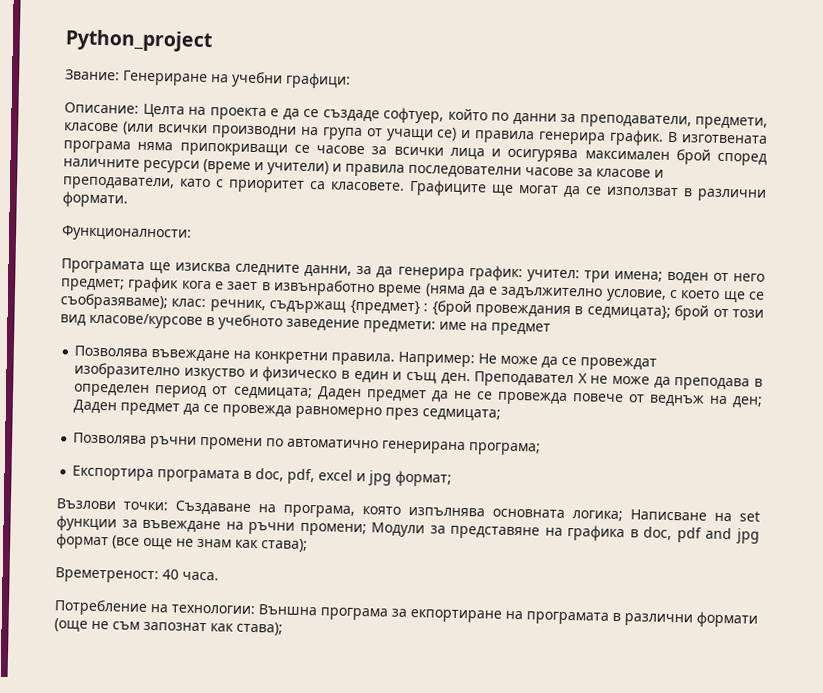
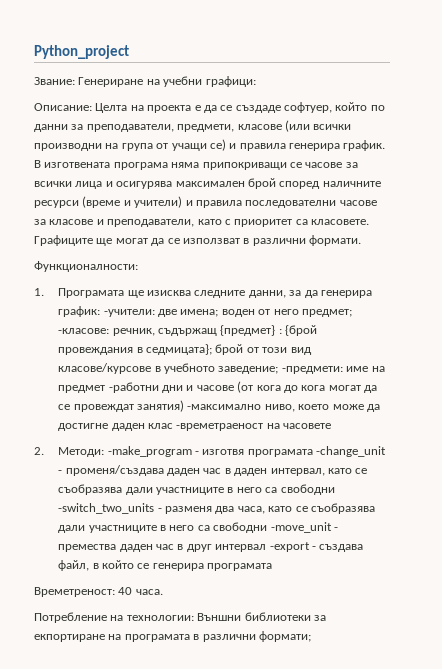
- Програмата ще изисква следните данни, за да генерира график: учител: три имена; воден от него предмет; график кога е зает в извънработно време (няма да е задължително условие, с което ще се съобразяваме); клас: речник, съдържащ {предмет} : {брой провеждания в седмицата}; брой от този вид класове/курсове в учебното заведение предмети: име на предмет
- Позволява въвеждане на конкретни правила. Например: Не може да се провеждат изобразително изкуство и физическо в един и същ ден. Преподавател X не може да преподава в определен период от седмицата; Даден предмет да не се провежда повече от веднъж на ден; Даден предмет да се провежда равномерно през седмицата;
- Позволява ръчни промени по автоматично генерирана програма;
- Експортира програмата в doc, pdf, excel и jpg формат;
- Възлови точки: Създаване на програма, която изпълнява основната логика; Написване на set функции за въвеждане на ръчни промени; Модули за представяне на графика в doc, pdf and jpg формат (все още не знам как става);
+ 1. Програмата ще изисква следните данни, за да генерира график: -учители: две имена; воден от него предмет; -класове: речник, съдържащ {предмет} : {брой провеждания в седмицата}; брой от този вид класове/курсове в учебното заведение; -предмети: име на предмет -работни дни и часове (от кога до кога могат да се провеждат занятия) -максимално ниво, което може да достигне даден клас -времетраеност на часовете
+ 2. Методи: -make_program - изготвя програмата -change_unit - променя/създава даден час в даден интервал, като се съобразява дали участниците в него са свободни -switch_two_units - разменя два часа, като се съобразява дали участниците в него са свободни -move_unit - премества даден час в друг интервал -export - създава файл, в който се генерира програмата
- Потребление на технологии: Външна програма за екпортиране на програмата в различни формати (още не съм запознат как става);
+ Потребление на технологии: Външни библиотеки за екпортиране на програмата в различни формати;

